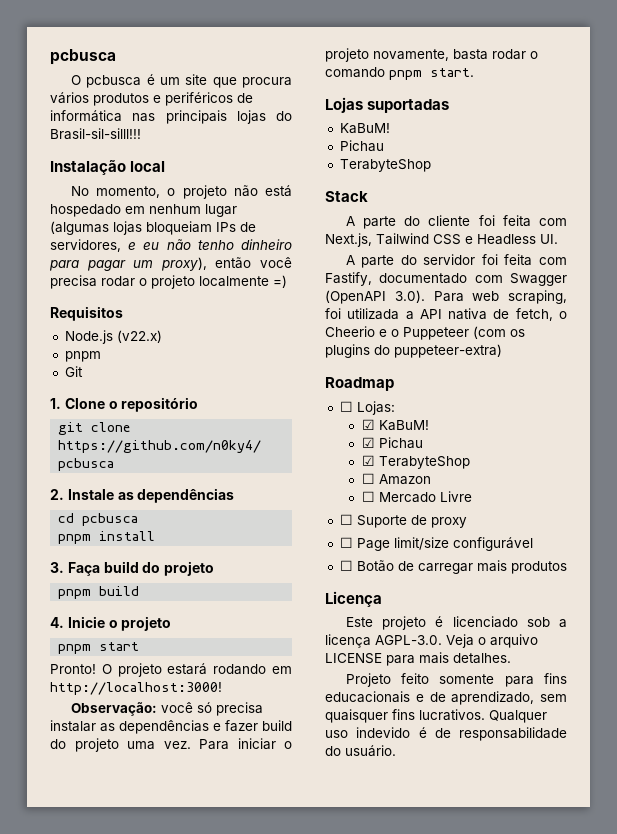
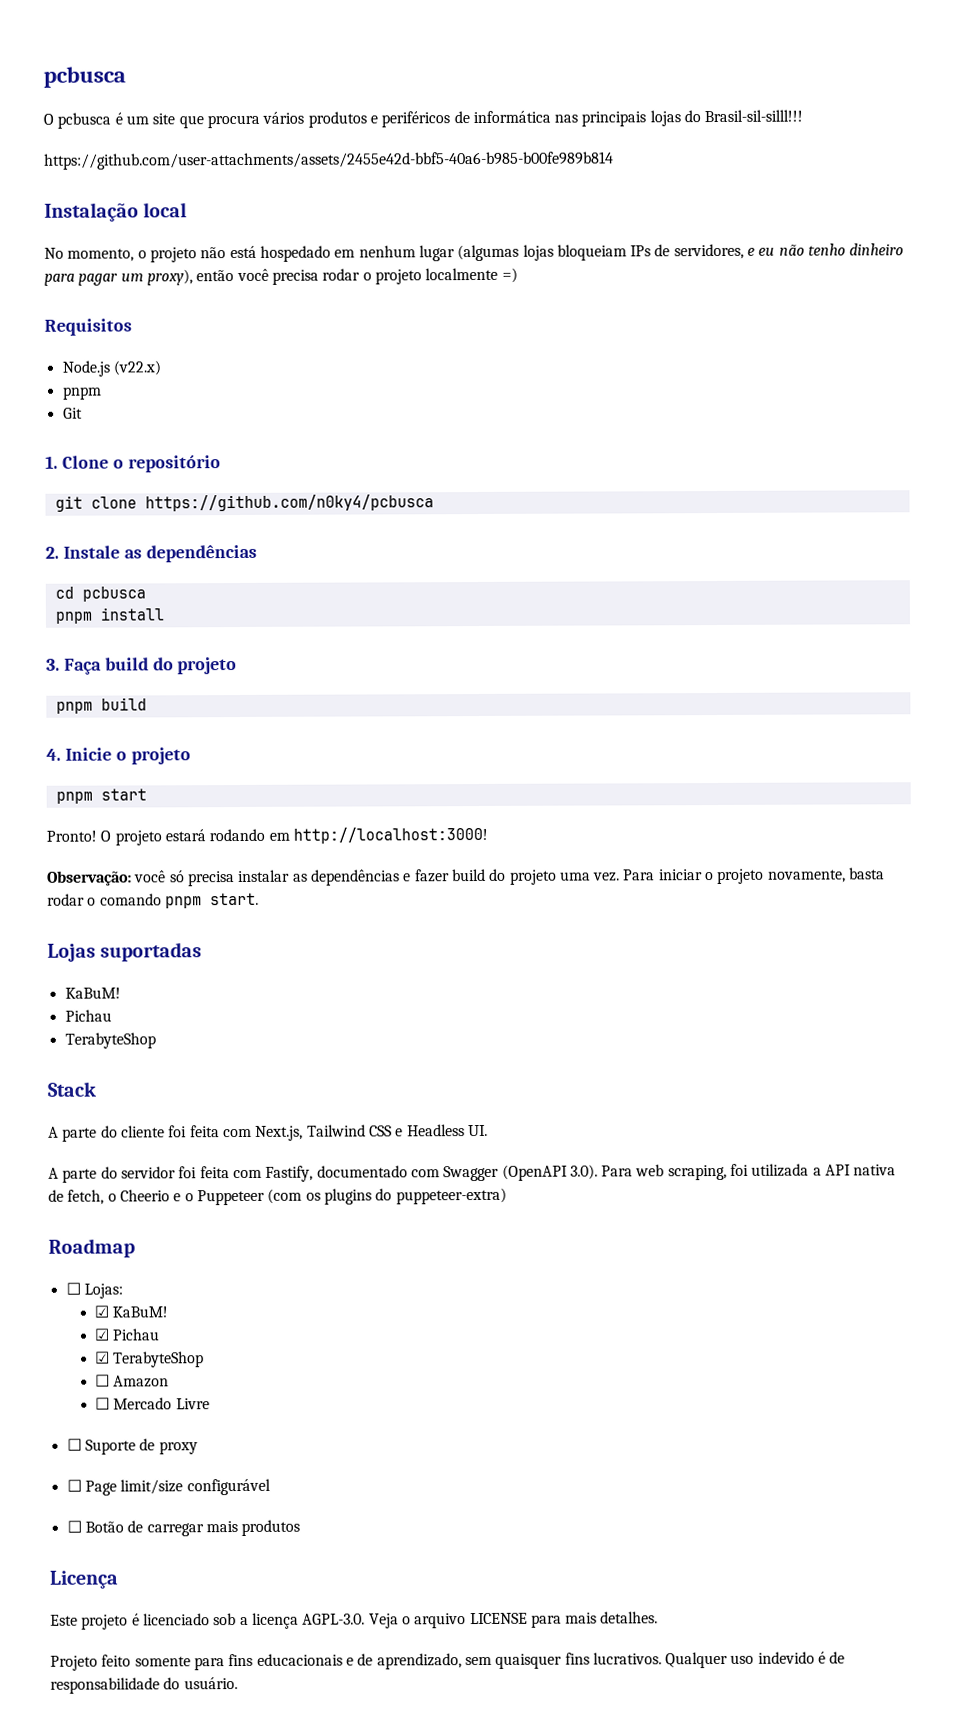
+ https://github.com/user-attachments/assets/2455e42d-bbf5-40a6-b985-b00fe989b814

